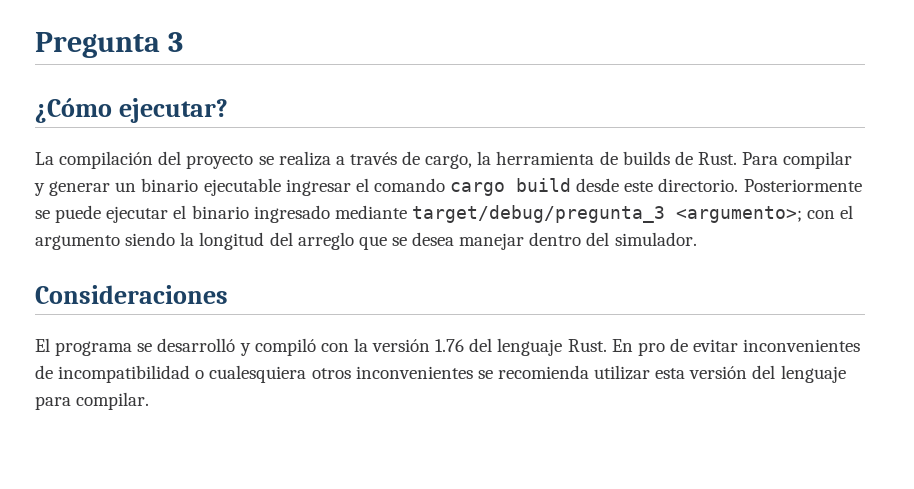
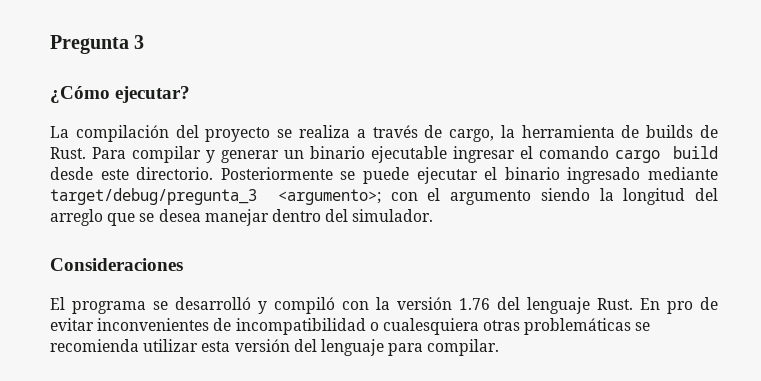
- En pro de evitar inconvenientes de incompatibilidad o cualesquiera otros inconvenientes se recomienda utilizar esta versión del lenguaje para compilar.
+ En pro de evitar inconvenientes de incompatibilidad o cualesquiera otras problemáticas se recomienda utilizar esta versión del lenguaje para compilar.

